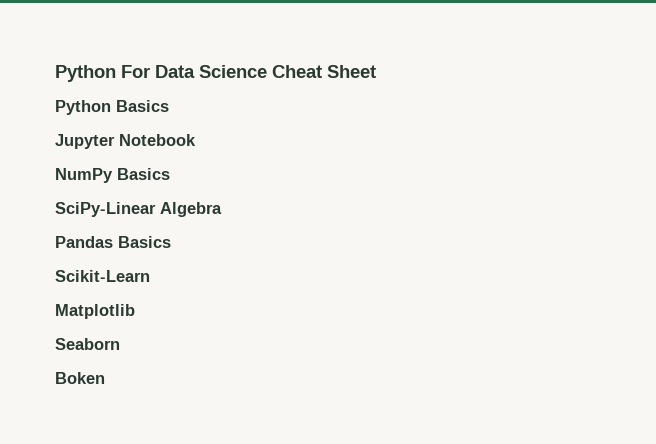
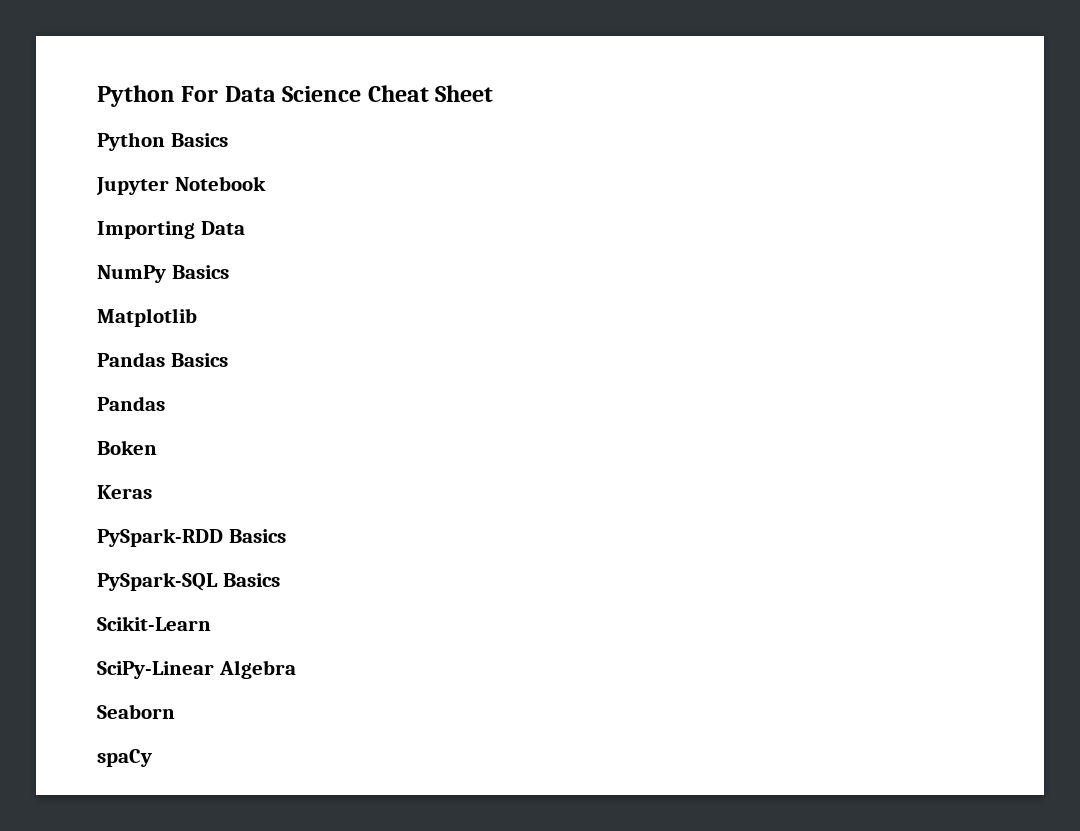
+ Importing Data
+ Matplotlib
+ Pandas Basics
+ Pandas
+ Boken
+ Keras
+ PySpark-RDD Basics
+ PySpark-SQL Basics
+ Scikit-Learn
  SciPy-Linear Algebra
- Pandas Basics
- Scikit-Learn
- Matplotlib
- Boken
+ spaCy

